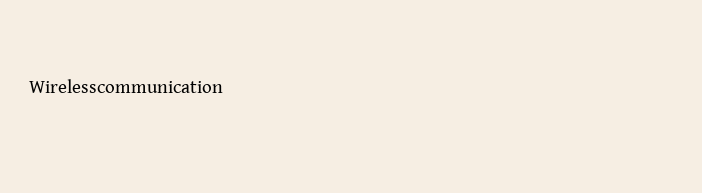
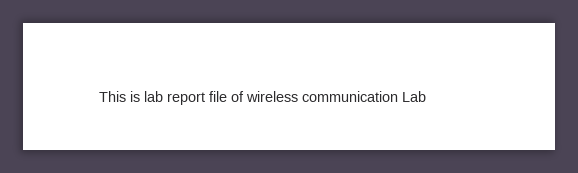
- Wirelesscommunication
+ This is lab report file of wireless communication Lab

